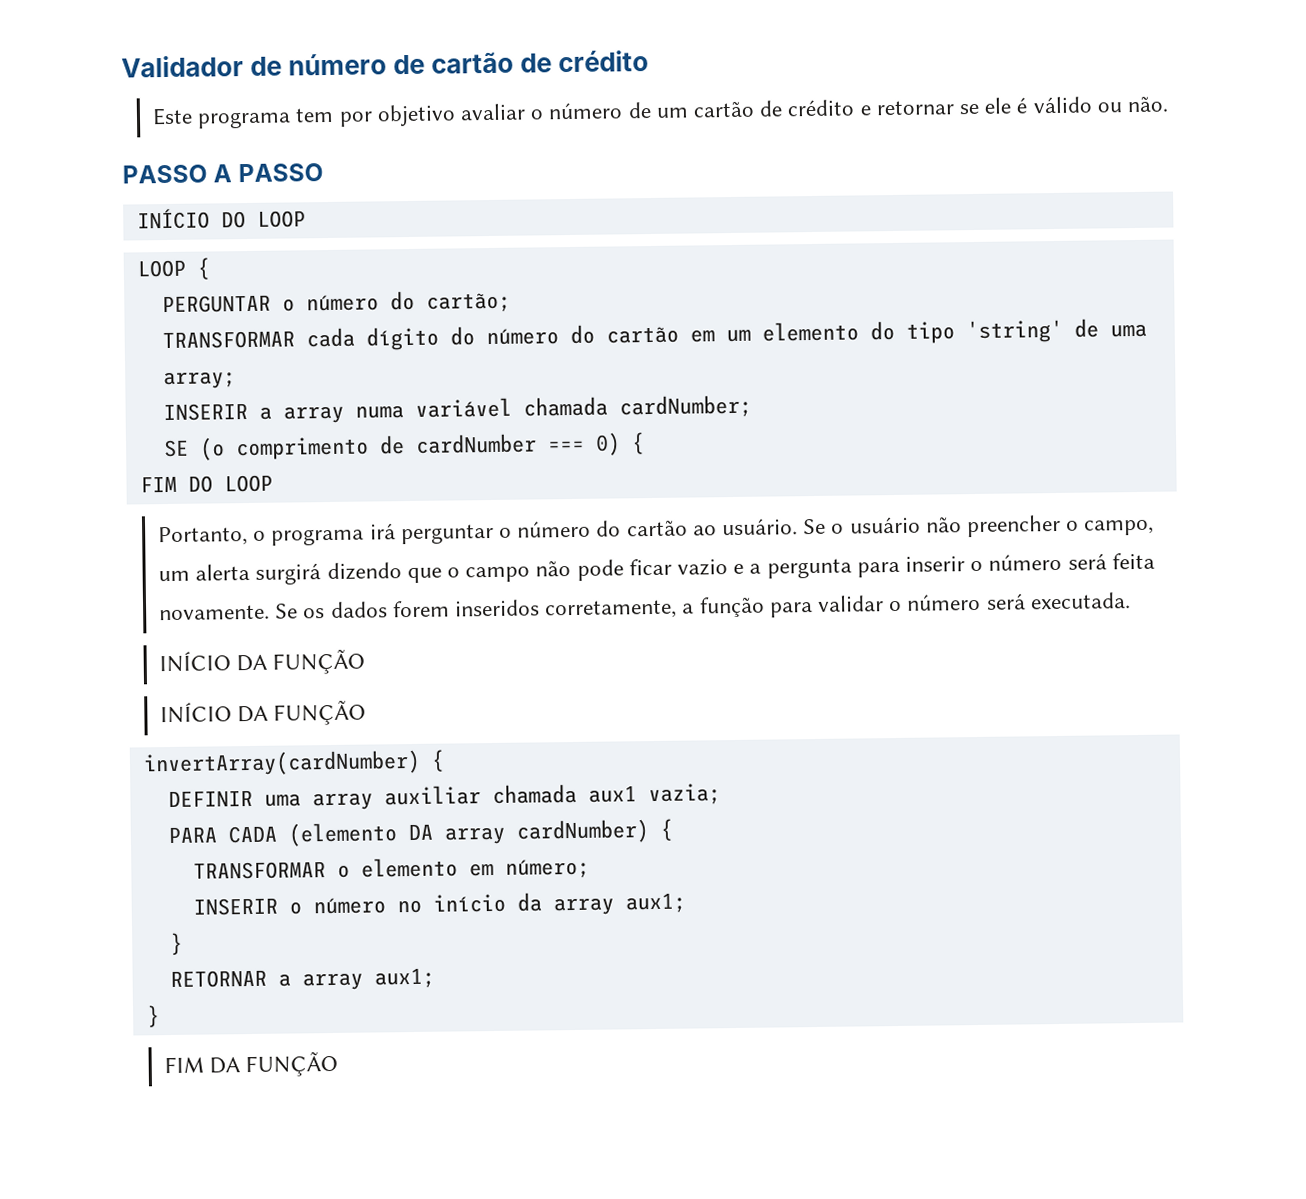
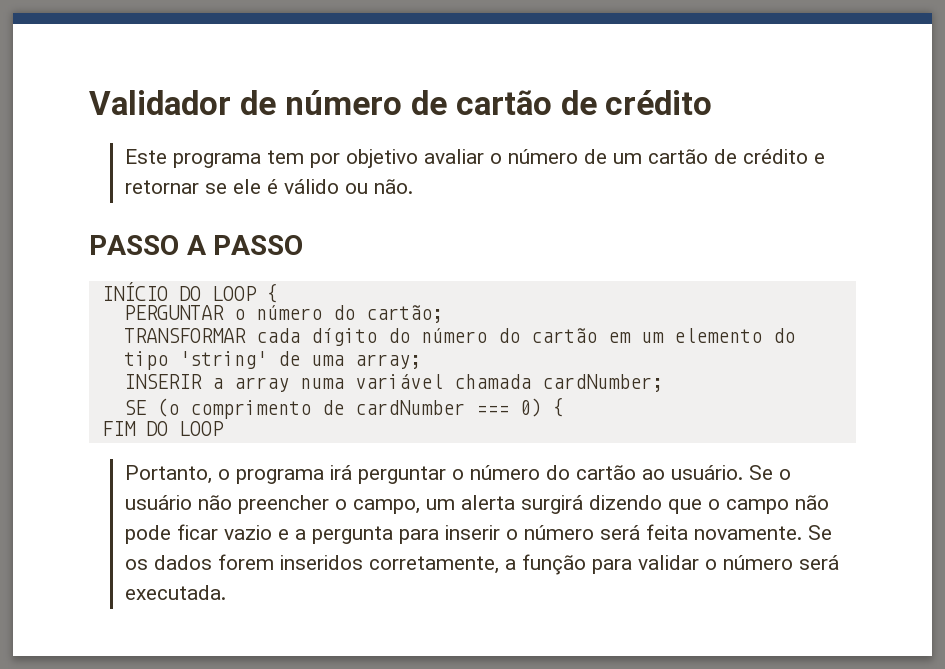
- INÍCIO DO LOOP
- LOOP {
+ INÍCIO DO LOOP {
  Se os dados forem inseridos corretamente, a função para validar o número será executada.
- INÍCIO DA FUNÇÃO
- INÍCIO DA FUNÇÃO
- invertArray(cardNumber) {
- DEFINIR uma array auxiliar chamada aux1 vazia;
- PARA CADA (elemento DA array cardNumber) {
- TRANSFORMAR o elemento em número;
- INSERIR o número no início da array aux1;
- }
- RETORNAR a array aux1;
- }
- FIM DA FUNÇÃO

